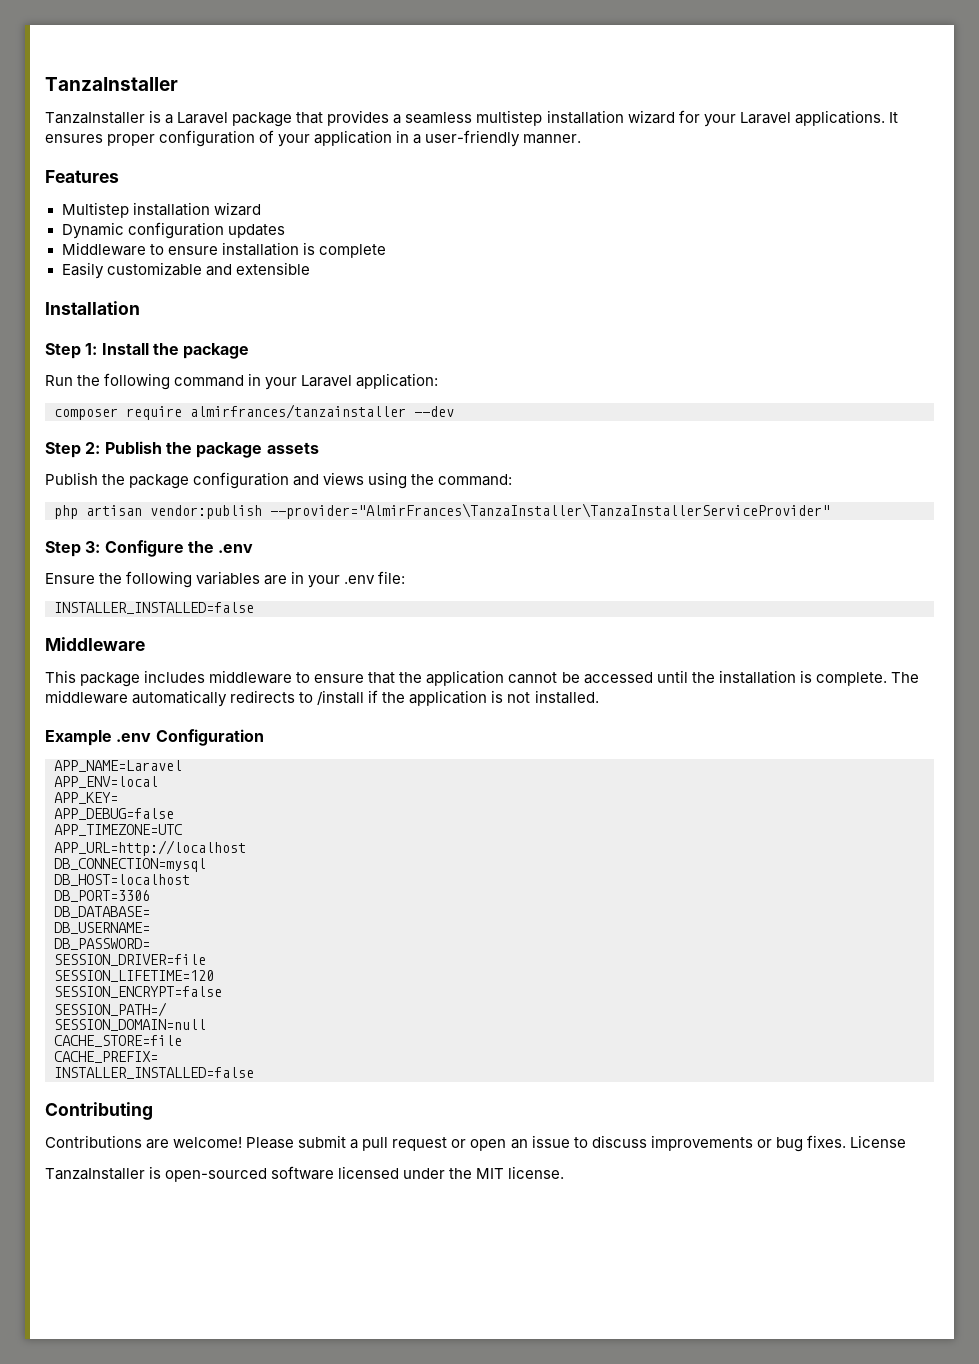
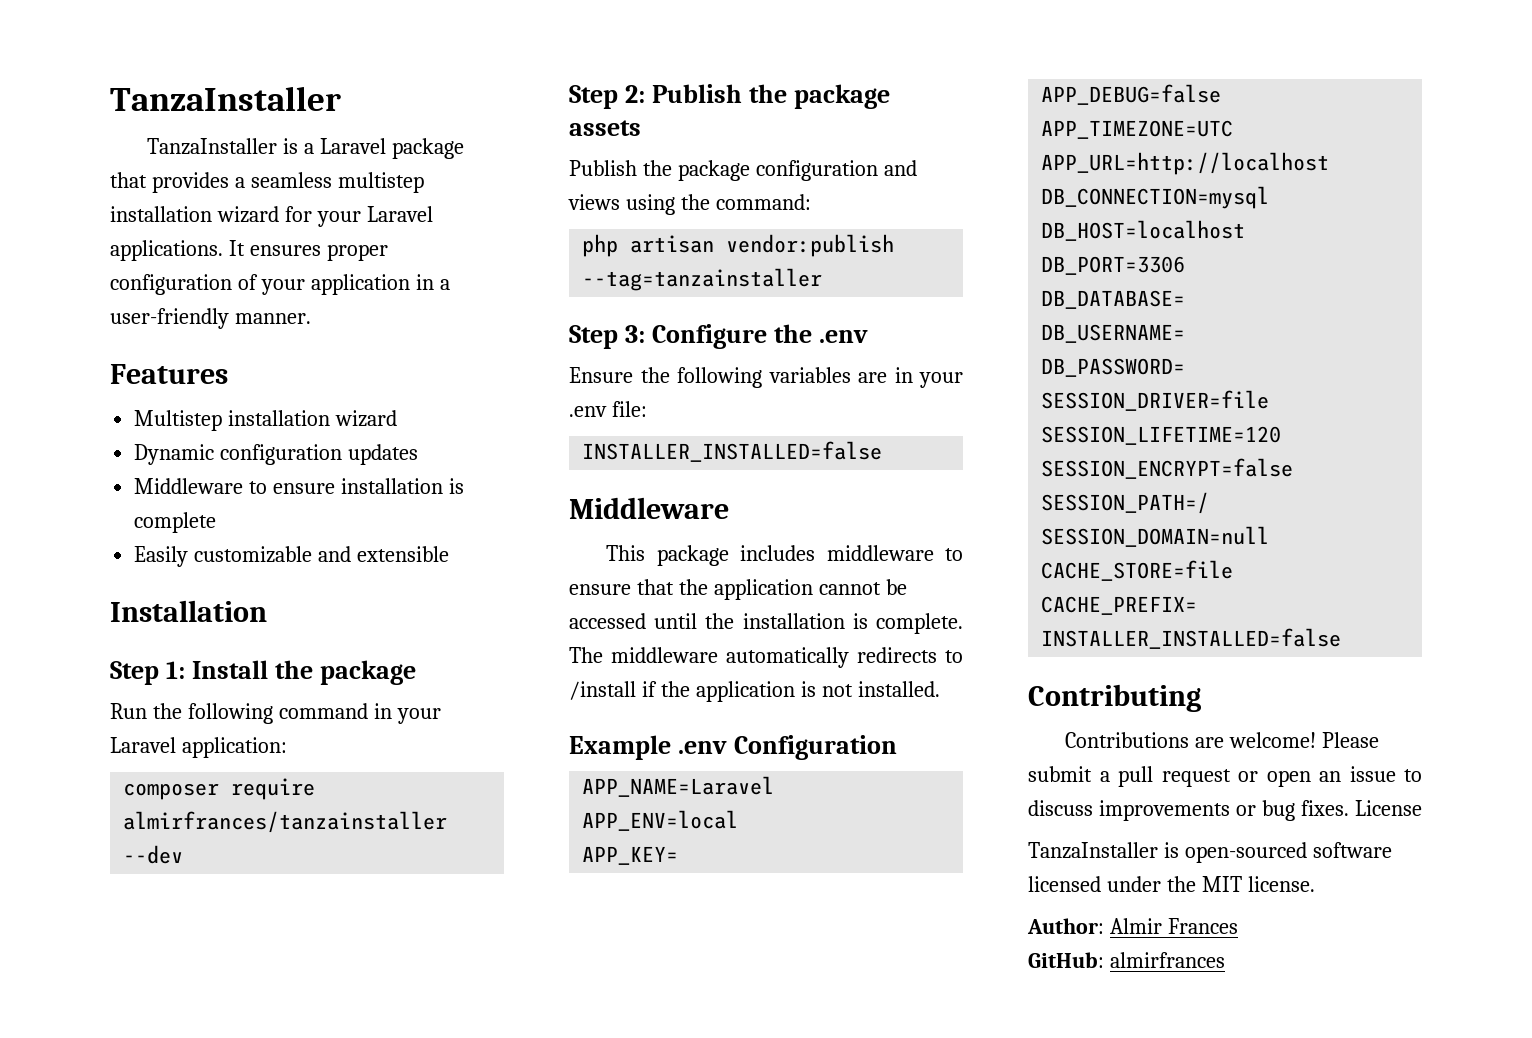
- php artisan vendor:publish --provider="AlmirFrances\TanzaInstaller\TanzaInstallerServiceProvider"
+ php artisan vendor:publish --tag=tanzainstaller
+ Author: Almir Frances
+ GitHub: almirfrances

